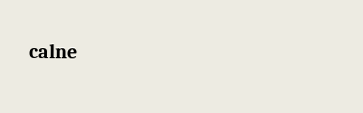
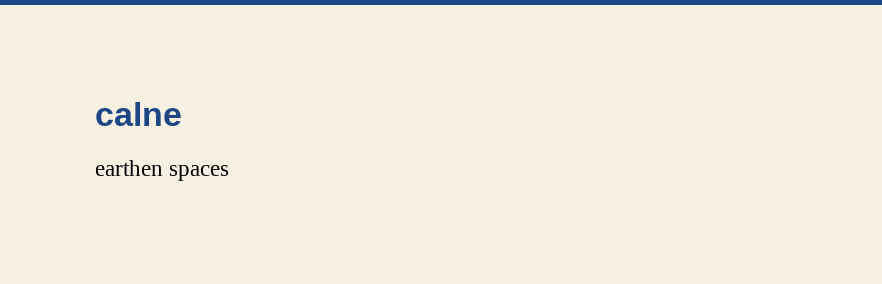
+ earthen spaces

